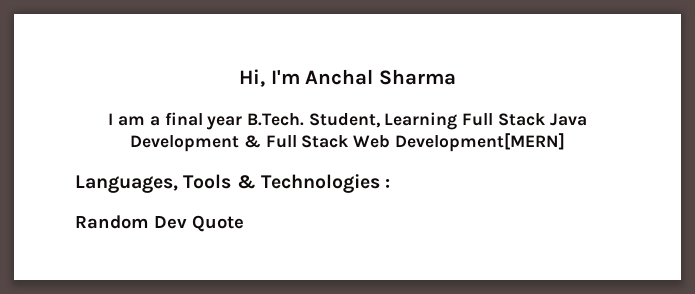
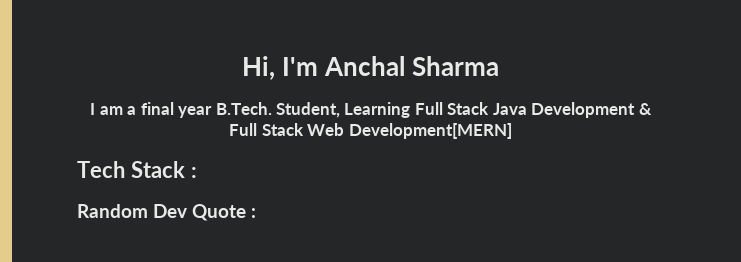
- Languages, Tools & Technologies :
+ Tech Stack :
- Random Dev Quote
+ Random Dev Quote :

